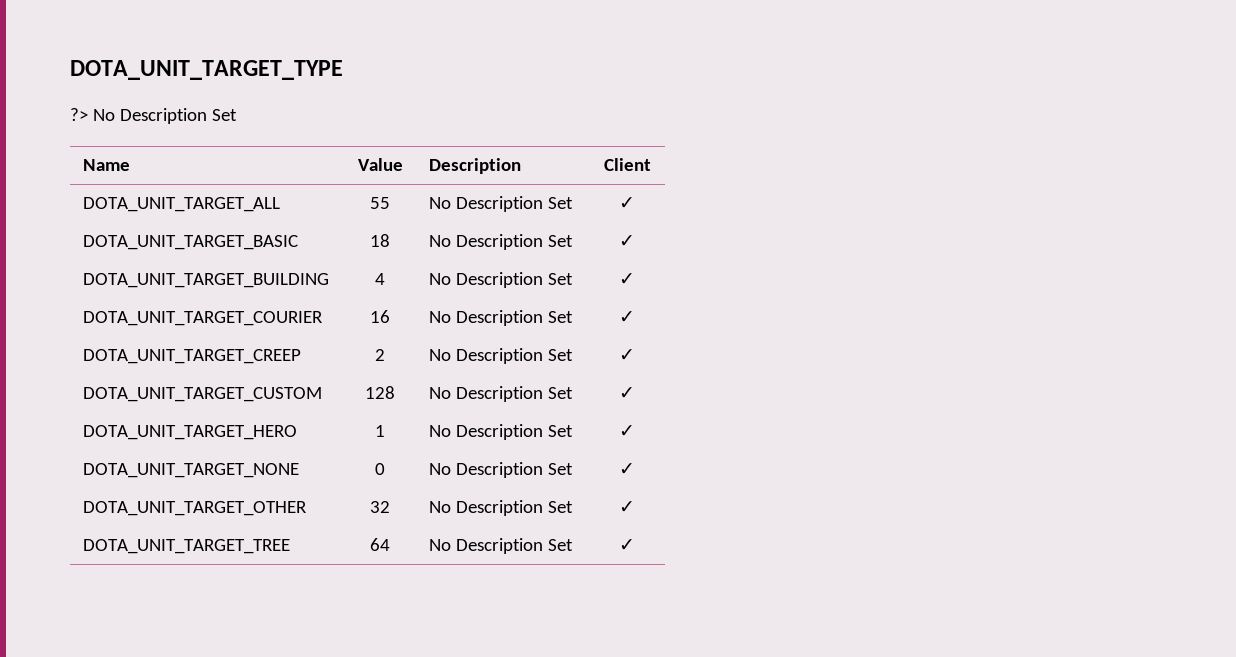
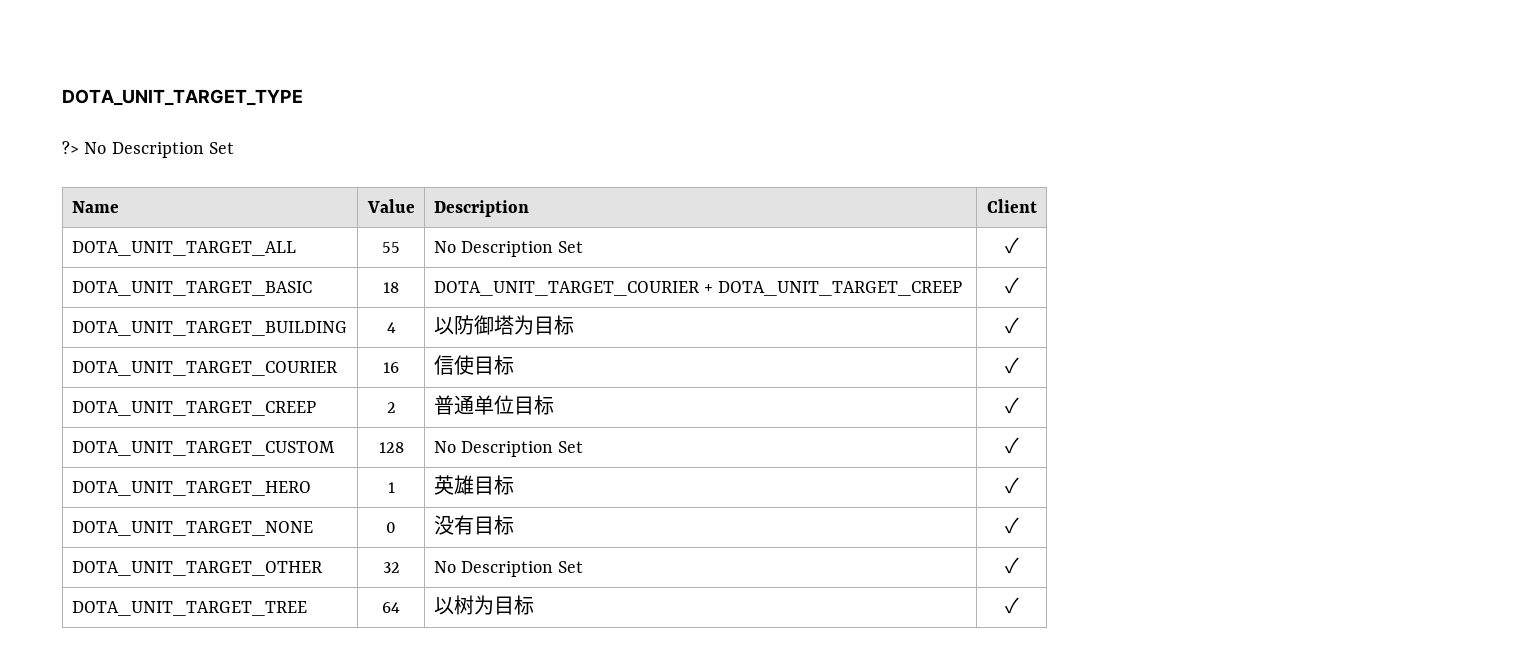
- DOTA_UNIT_TARGET_BASIC | 18 | No Description Set | ✓
+ DOTA_UNIT_TARGET_BASIC | 18 | DOTA_UNIT_TARGET_COURIER + DOTA_UNIT_TARGET_CREEP | ✓
- DOTA_UNIT_TARGET_BUILDING | 4 | No Description Set | ✓
+ DOTA_UNIT_TARGET_BUILDING | 4 | 以防御塔为目标 | ✓
- DOTA_UNIT_TARGET_COURIER | 16 | No Description Set | ✓
+ DOTA_UNIT_TARGET_COURIER | 16 | 信使目标 | ✓
- DOTA_UNIT_TARGET_CREEP | 2 | No Description Set | ✓
+ DOTA_UNIT_TARGET_CREEP | 2 | 普通单位目标 | ✓
- DOTA_UNIT_TARGET_HERO | 1 | No Description Set | ✓
+ DOTA_UNIT_TARGET_HERO | 1 | 英雄目标 | ✓
- DOTA_UNIT_TARGET_NONE | 0 | No Description Set | ✓
+ DOTA_UNIT_TARGET_NONE | 0 | 没有目标 | ✓
- DOTA_UNIT_TARGET_TREE | 64 | No Description Set | ✓
+ DOTA_UNIT_TARGET_TREE | 64 | 以树为目标 | ✓

